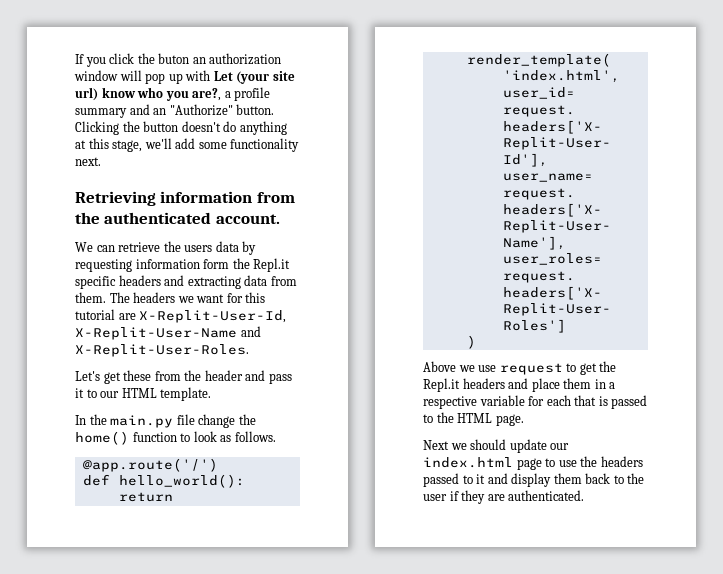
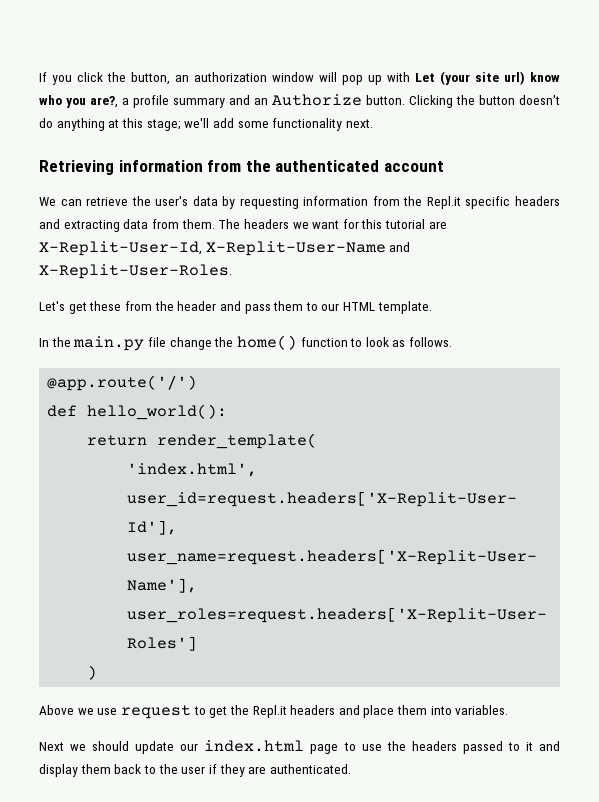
- If you click the buton an authorization window will pop up with Let (your site url) know who you are?, a profile summary and an "Authorize" button.
+ If you click the button, an authorization window will pop up with Let (your site url) know who you are?, a profile summary and an Authorize button.
- Clicking the button doesn't do anything at this stage, we'll add some functionality next.
+ Clicking the button doesn't do anything at this stage; we'll add some functionality next.
- Retrieving information from the authenticated account.
+ Retrieving information from the authenticated account
- We can retrieve the users data by requesting information form the Repl.it specific headers and extracting data from them.
+ We can retrieve the user's data by requesting information from the Repl.it specific headers and extracting data from them.
- Let's get these from the header and pass it to our HTML template.
+ Let's get these from the header and pass them to our HTML template.
- Above we use request to get the Repl.it headers and place them in a respective variable for each that is passed to the HTML page.
+ Above we use request to get the Repl.it headers and place them into variables.

